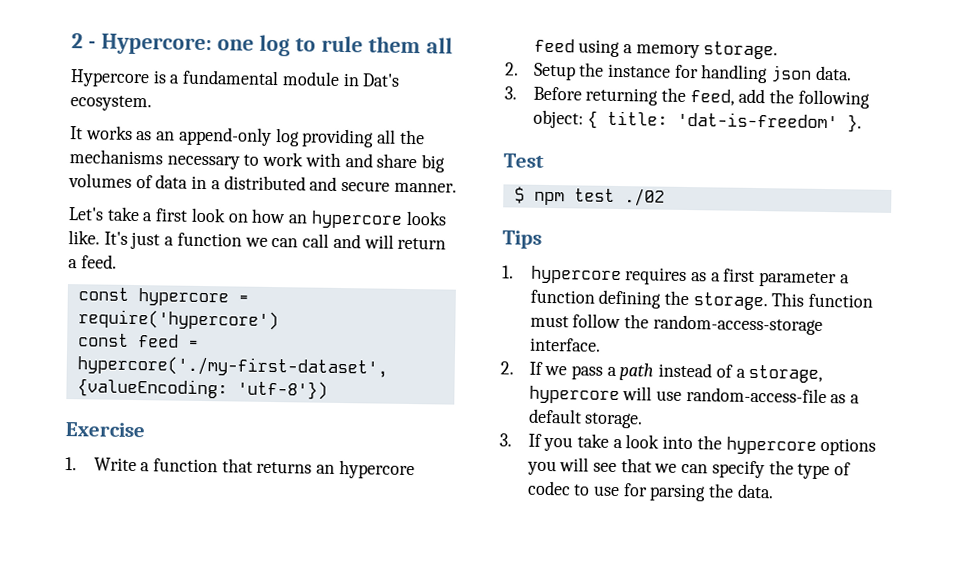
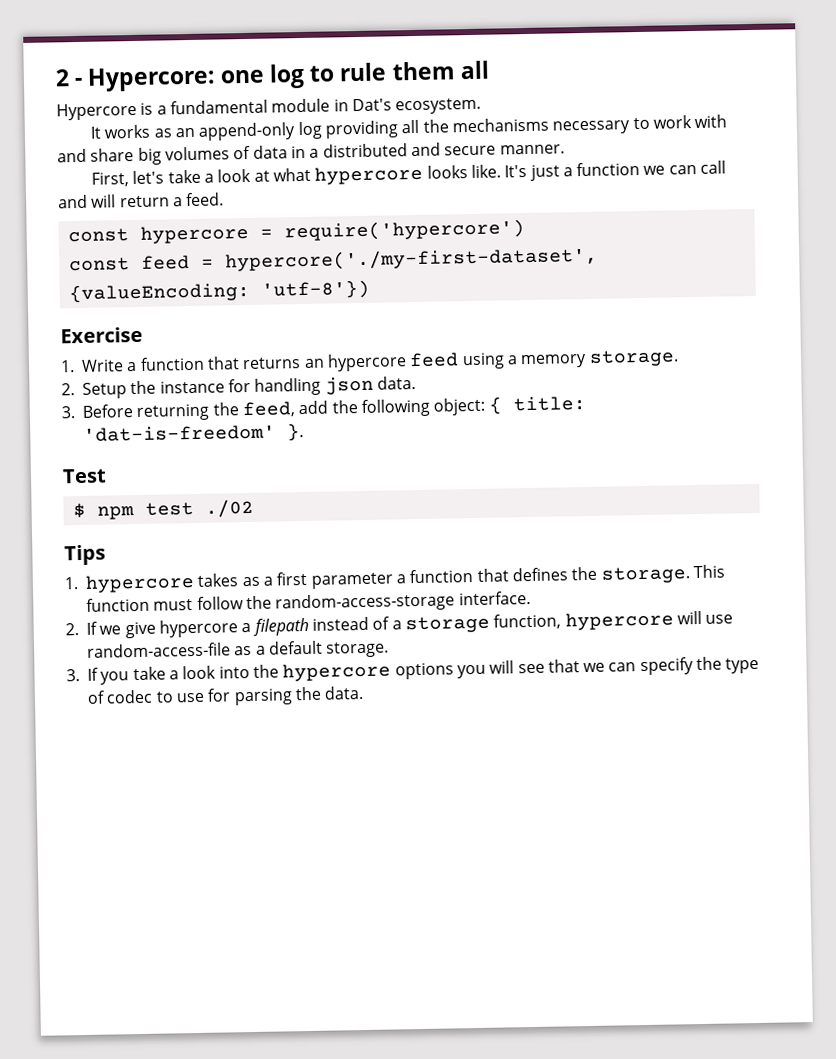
- Let's take a first look on how an hypercore looks like.
+ First, let's take a look at what hypercore looks like.
- 1. hypercore requires as a first parameter a function defining the storage.
+ 1. hypercore takes as a first parameter a function that defines the storage.
- 2. If we pass a path instead of a storage, hypercore will use random-access-file as a default storage.
+ 2. If we give hypercore a filepath instead of a storage function, hypercore will use random-access-file as a default storage.

